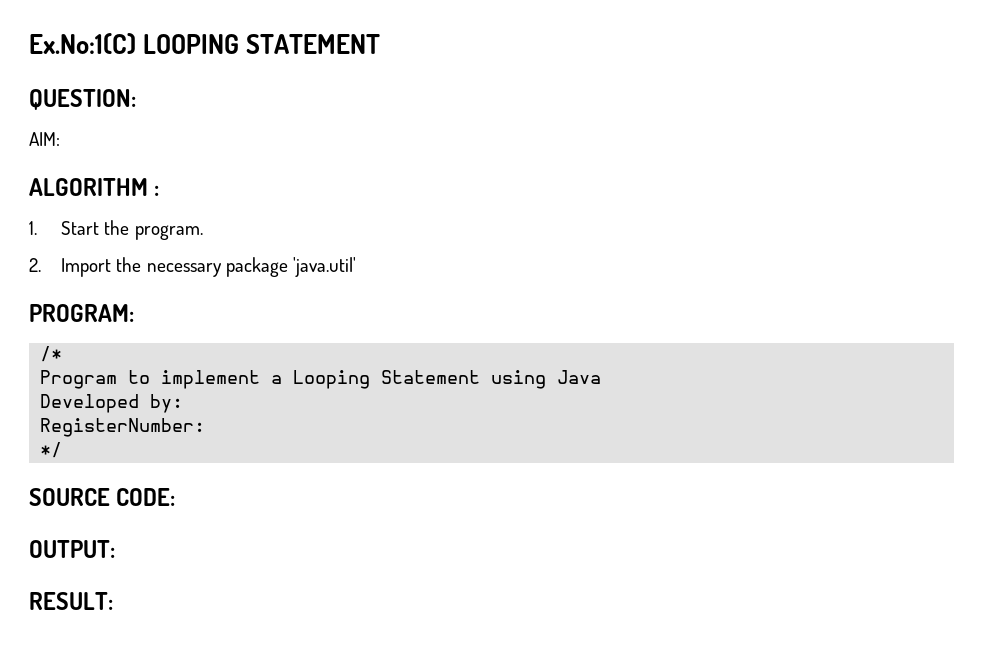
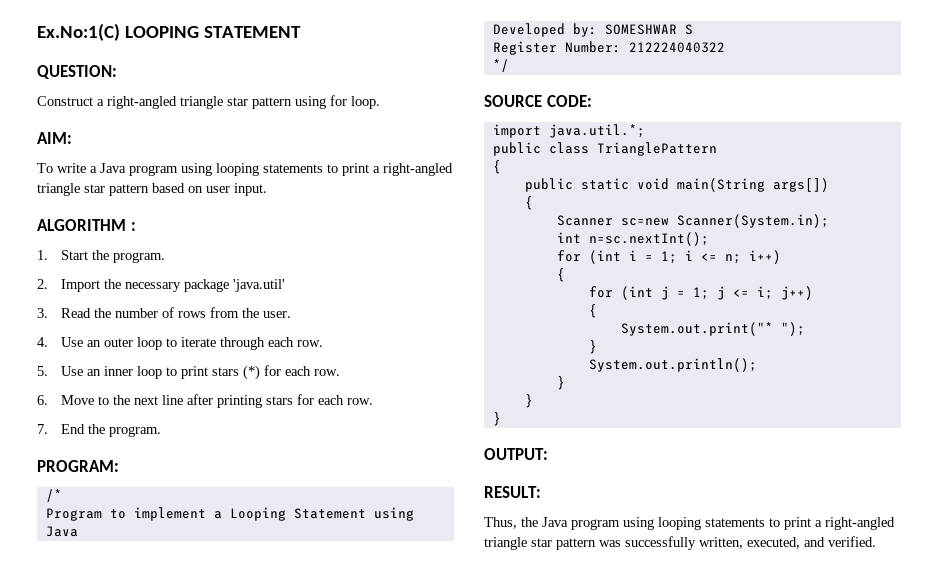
+ Construct a right-angled triangle star pattern using for loop.
  AIM:
+ To write a Java program using looping statements to print a right-angled triangle star pattern based on user input.
+ 3. Read the number of rows from the user.
+ 4. Use an outer loop to iterate through each row.
+ 5. Use an inner loop to print stars (*) for each row.
+ 6. Move to the next line after printing stars for each row.
+ 7. End the program.
- Developed by:
- RegisterNumber:
+ Developed by: SOMESHWAR S
+ Register Number: 212224040322
  */
  SOURCE CODE:
+ import java.util.*;
+ public class TrianglePattern
+ {
+ public static void main(String args[])
+ {
+ Scanner sc=new Scanner(System.in);
+ int n=sc.nextInt();
+ for (int i = 1; i <= n; i++)
+ {
+ for (int j = 1; j <= i; j++)
+ {
+ System.out.print("* ");
+ }
+ System.out.println();
+ }
+ }
+ }
  OUTPUT:
  RESULT:
+ Thus, the Java program using looping statements to print a right-angled triangle star pattern was successfully written, executed, and verified.

